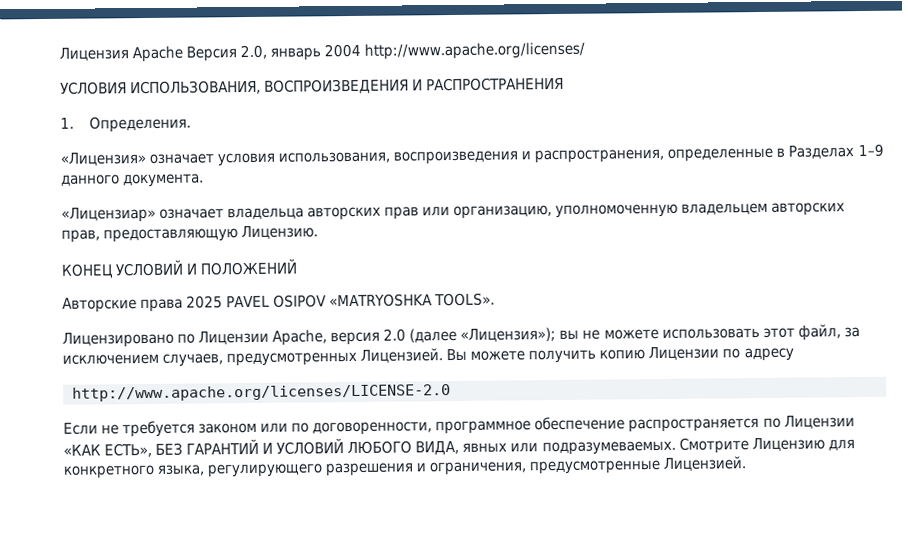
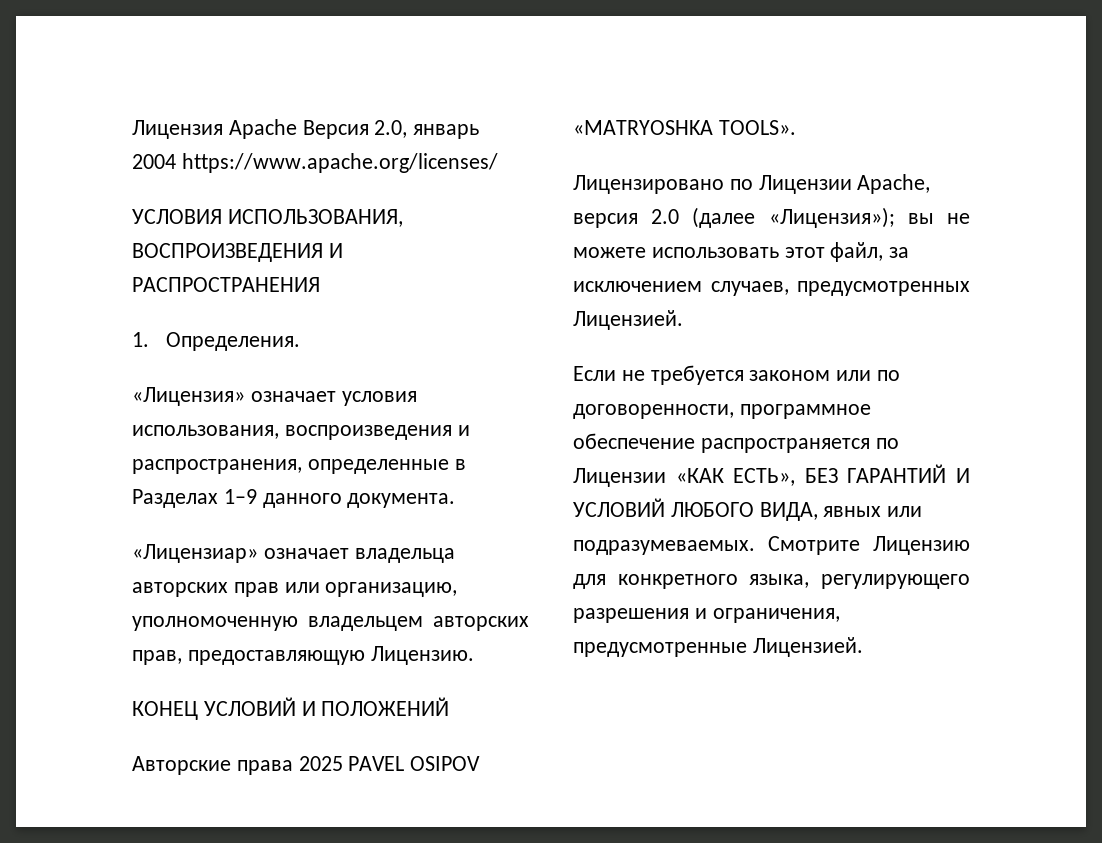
- Лицензия Apache Версия 2.0, январь 2004 http://www.apache.org/licenses/
+ Лицензия Apache Версия 2.0, январь 2004 https://www.apache.org/licenses/
- Вы можете получить копию Лицензии по адресу
- http://www.apache.org/licenses/LICENSE-2.0

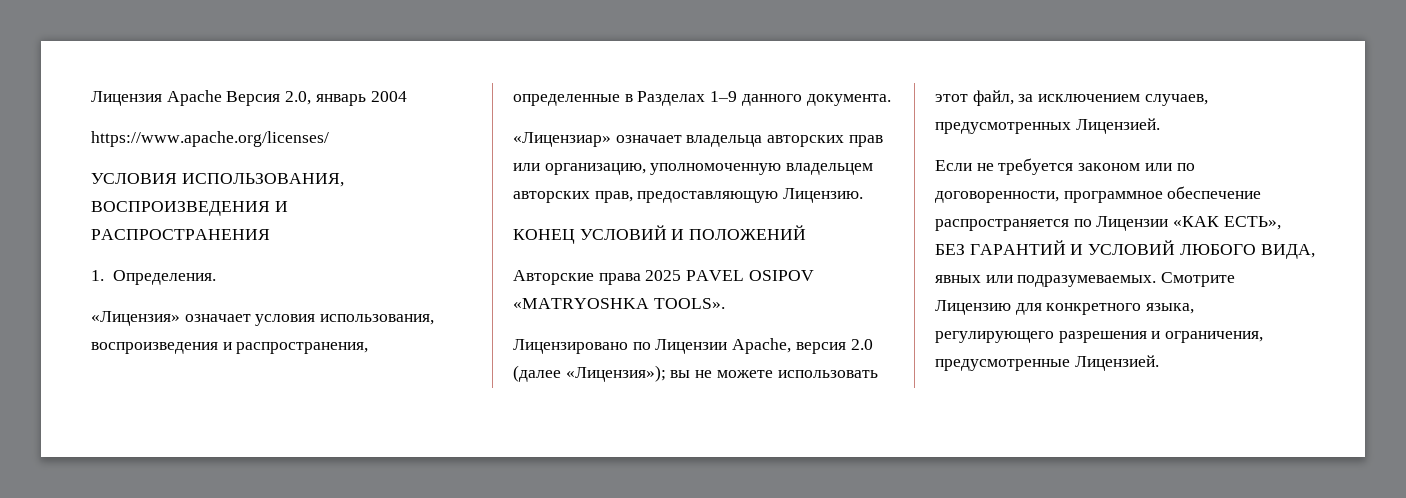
- Лицензия Apache Версия 2.0, январь 2004 https://www.apache.org/licenses/
+ Лицензия Apache Версия 2.0, январь 2004
+ https://www.apache.org/licenses/

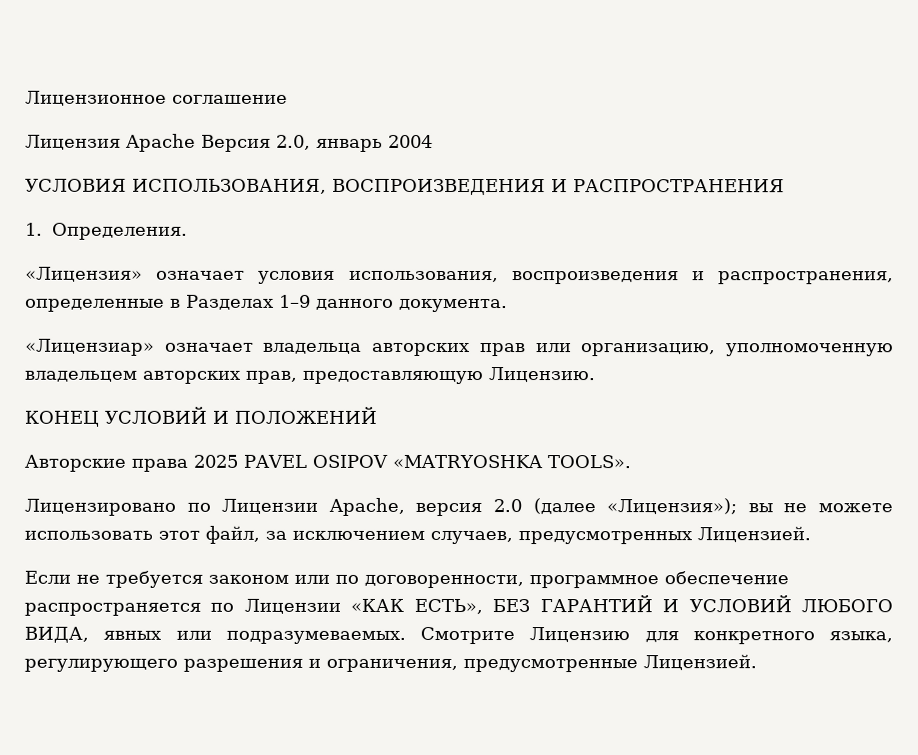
+ Лицензионное соглашение
- https://www.apache.org/licenses/

